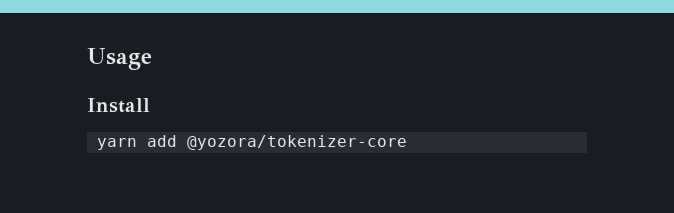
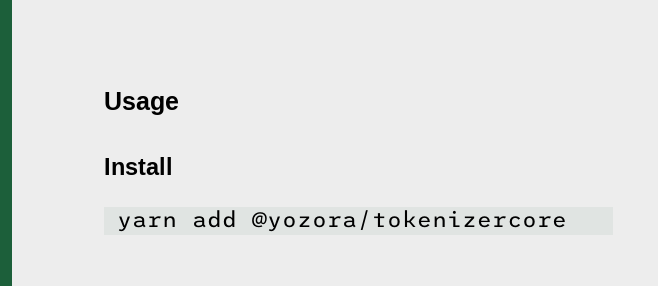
- yarn add @yozora/tokenizer-core
+ yarn add @yozora/tokenizercore

